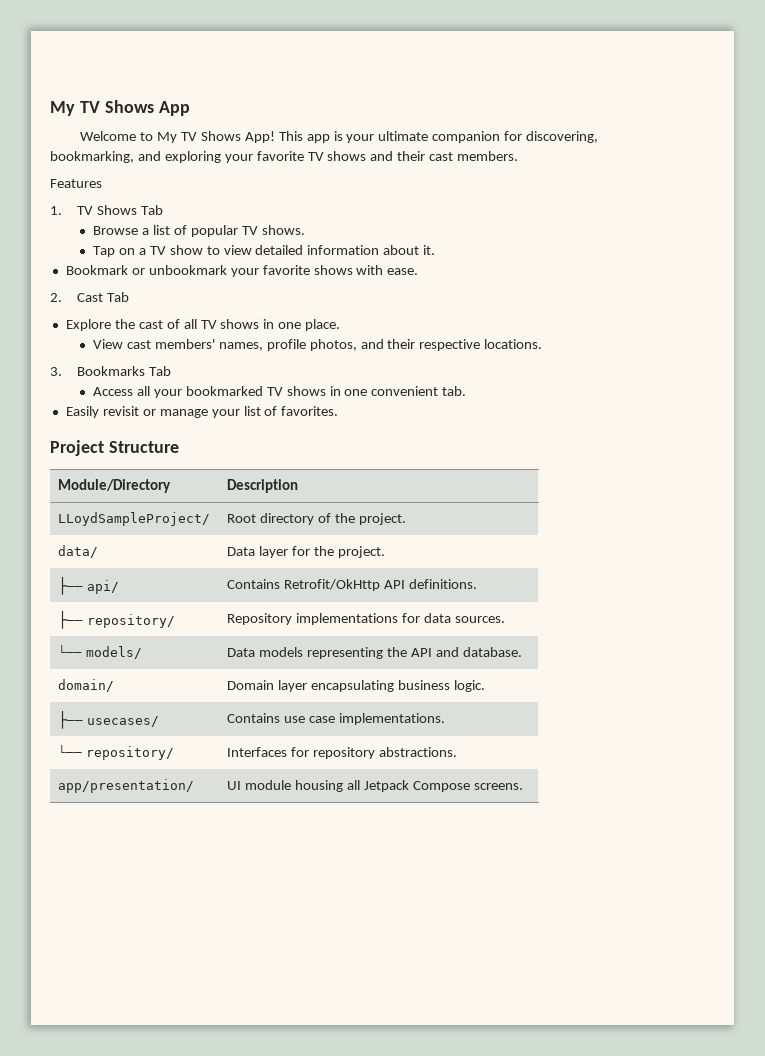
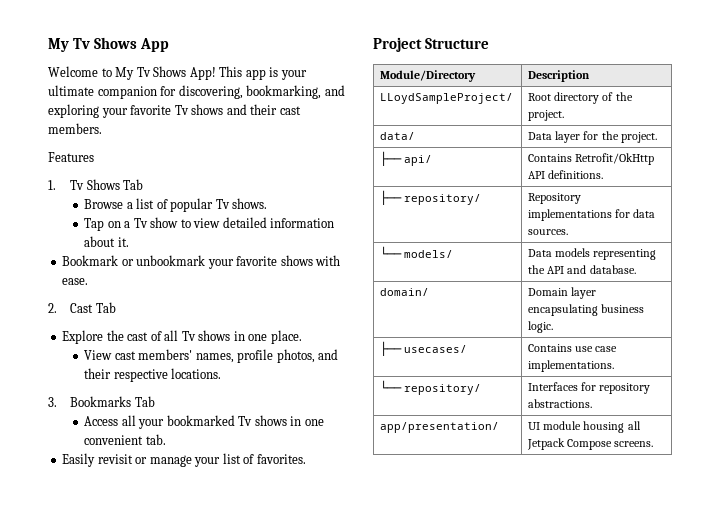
- My TV Shows App
+ My Tv Shows App
- Welcome to My TV Shows App!
+ Welcome to My Tv Shows App!
- This app is your ultimate companion for discovering, bookmarking, and exploring your favorite TV shows and their cast members.
+ This app is your ultimate companion for discovering, bookmarking, and exploring your favorite Tv shows and their cast members.
- 1. TV Shows Tab
+ 1. Tv Shows Tab
- Browse a list of popular TV shows.
+ Browse a list of popular Tv shows.
- Tap on a TV show to view detailed information about it.
+ Tap on a Tv show to view detailed information about it.
- Explore the cast of all TV shows in one place.
+ Explore the cast of all Tv shows in one place.
- Access all your bookmarked TV shows in one convenient tab.
+ Access all your bookmarked Tv shows in one convenient tab.

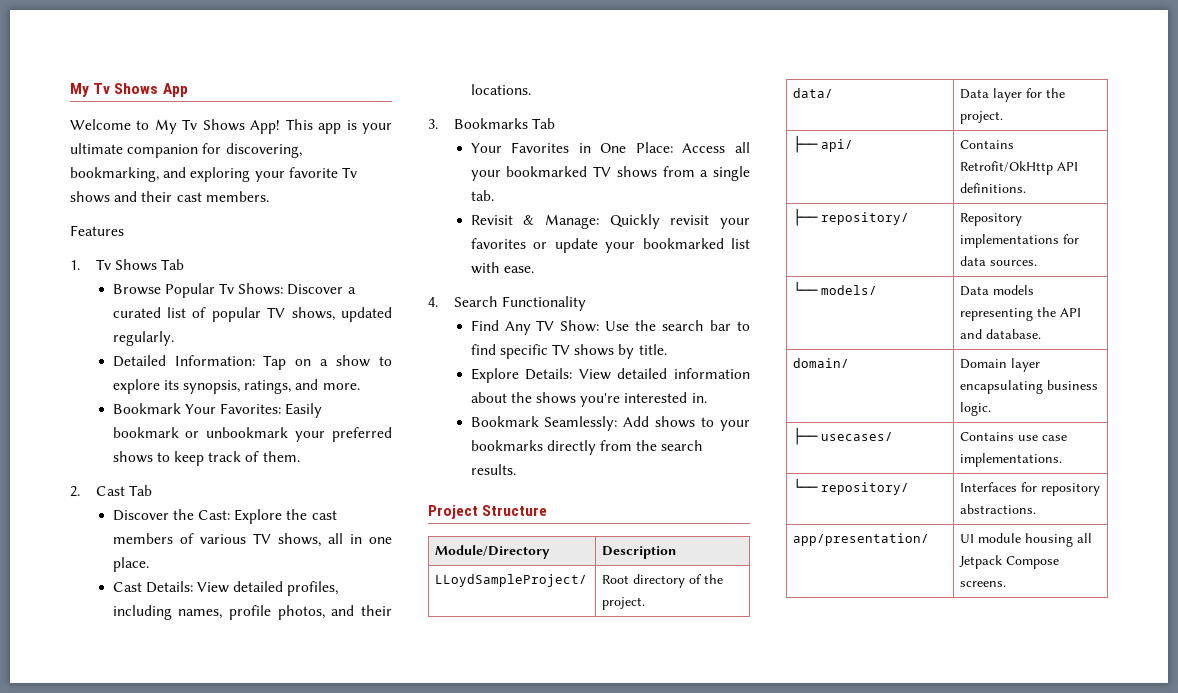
- Browse a list of popular Tv shows.
- Tap on a Tv show to view detailed information about it.
- Bookmark or unbookmark your favorite shows with ease.
+ Browse Popular Tv Shows: Discover a curated list of popular TV shows, updated regularly.
+ Detailed Information: Tap on a show to explore its synopsis, ratings, and more.
+ Bookmark Your Favorites: Easily bookmark or unbookmark your preferred shows to keep track of them.
  2. Cast Tab
- Explore the cast of all Tv shows in one place.
- View cast members' names, profile photos, and their respective locations.
+ Discover the Cast: Explore the cast members of various TV shows, all in one place.
+ Cast Details: View detailed profiles, including names, profile photos, and their locations.
- Access all your bookmarked Tv shows in one convenient tab.
- Easily revisit or manage your list of favorites.
+ Your Favorites in One Place: Access all your bookmarked TV shows from a single tab.
+ Revisit & Manage: Quickly revisit your favorites or update your bookmarked list with ease.
+ 4. Search Functionality
+ Find Any TV Show: Use the search bar to find specific TV shows by title.
+ Explore Details: View detailed information about the shows you're interested in.
+ Bookmark Seamlessly: Add shows to your bookmarks directly from the search results.

